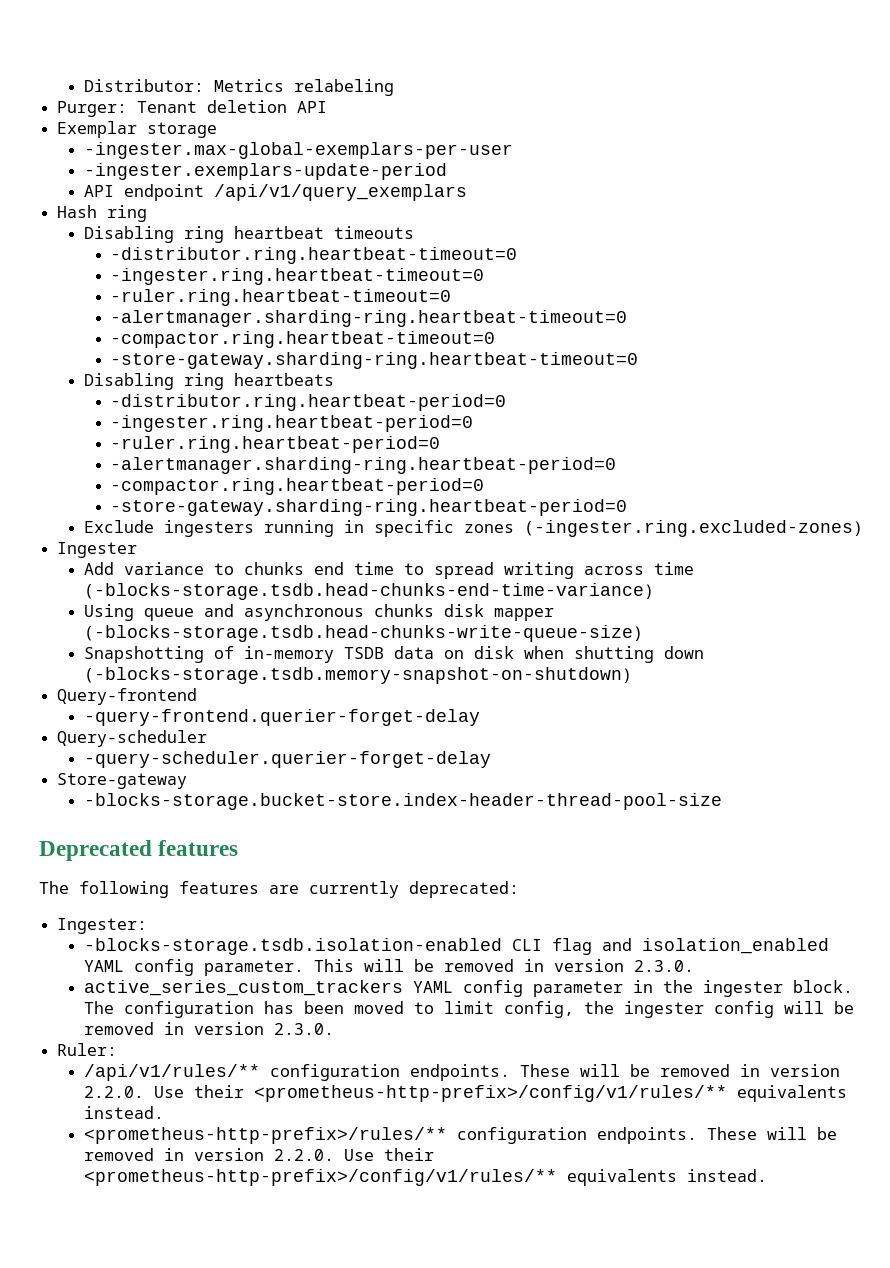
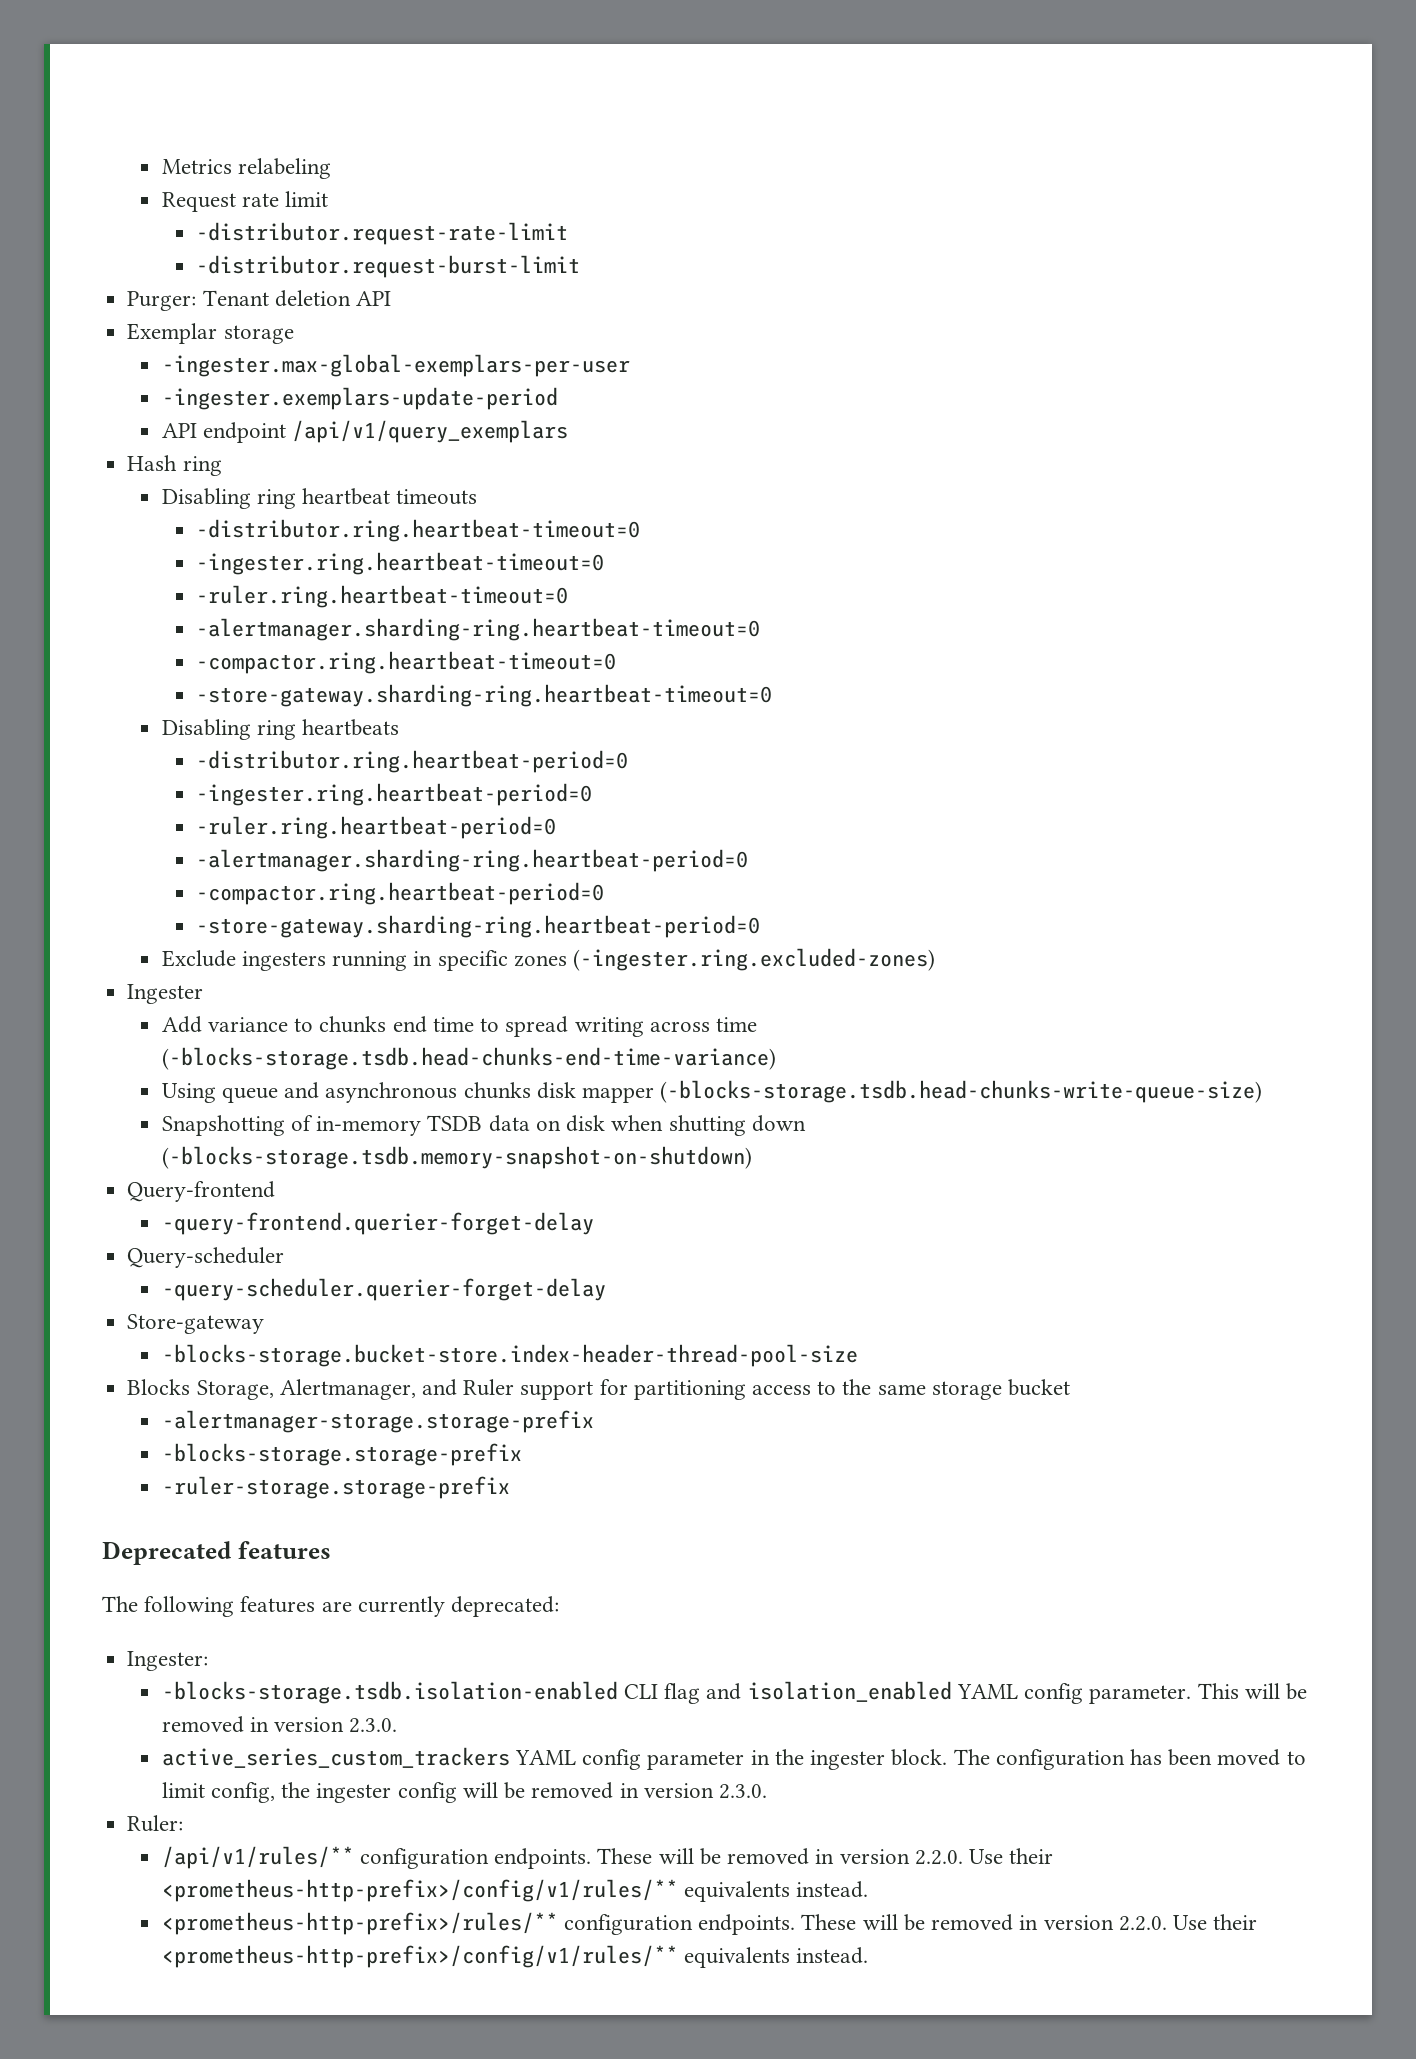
- Distributor: Metrics relabeling
+ Metrics relabeling
+ Request rate limit
+ -distributor.request-rate-limit
+ -distributor.request-burst-limit
+ Blocks Storage, Alertmanager, and Ruler support for partitioning access to the same storage bucket
+ -alertmanager-storage.storage-prefix
+ -blocks-storage.storage-prefix
+ -ruler-storage.storage-prefix

